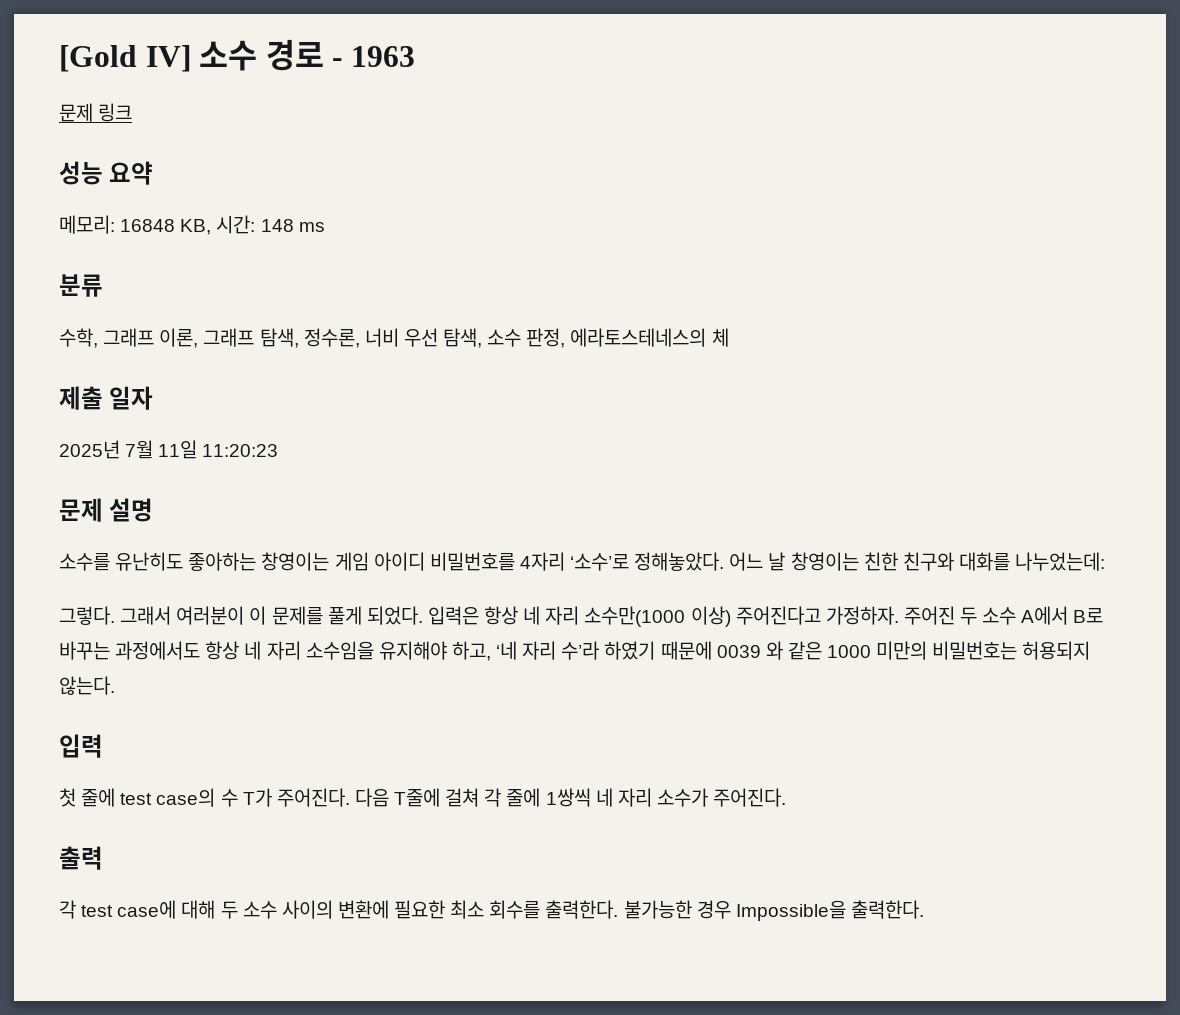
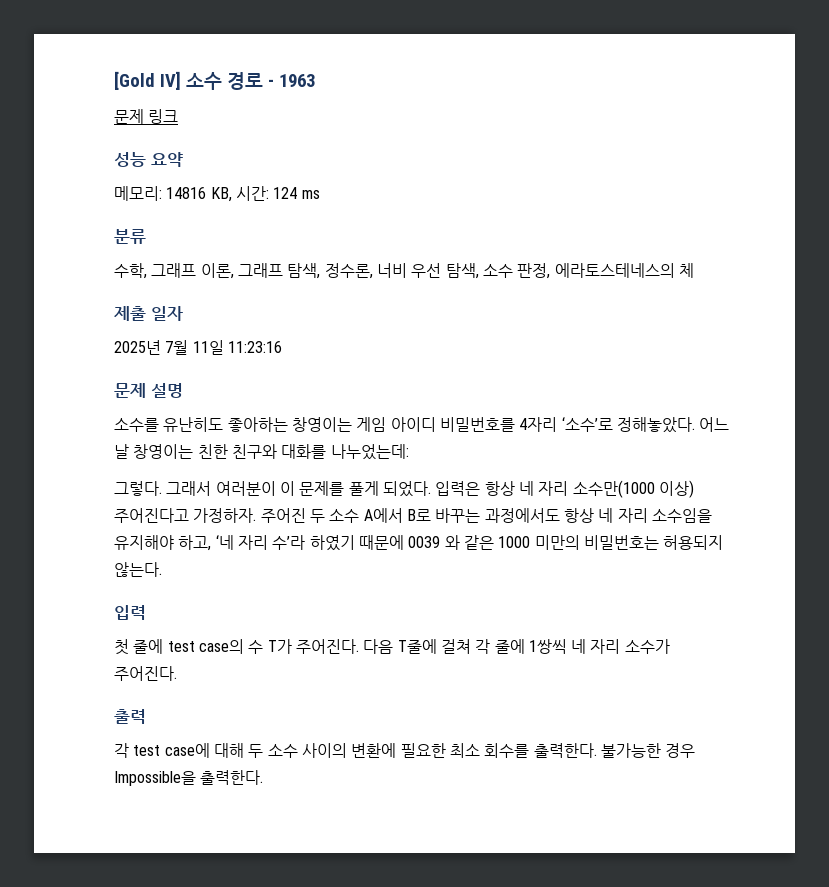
- 메모리: 16848 KB, 시간: 148 ms
+ 메모리: 14816 KB, 시간: 124 ms
- 2025년 7월 11일 11:20:23
+ 2025년 7월 11일 11:23:16

